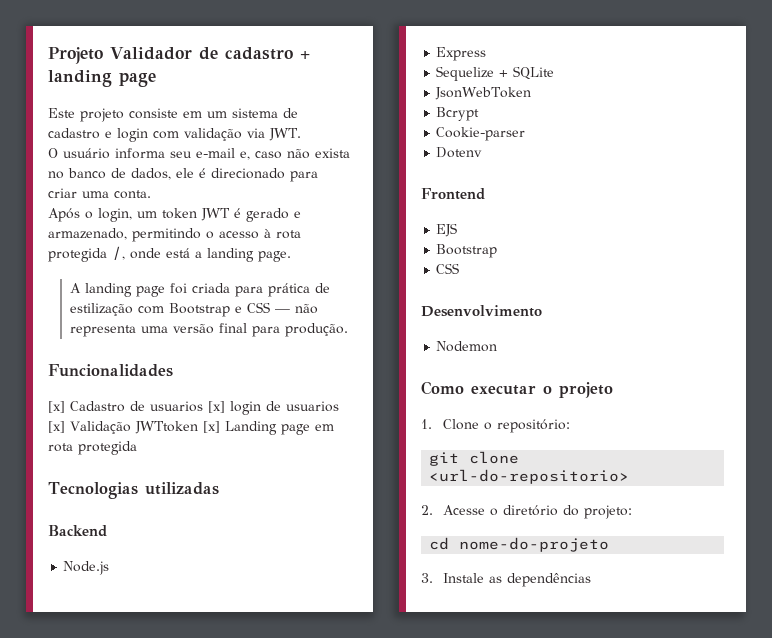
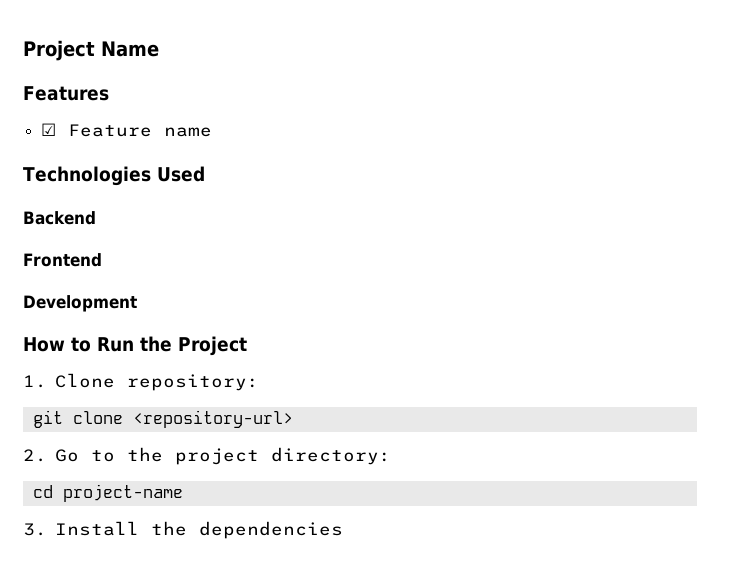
- Projeto Validador de cadastro + landing page
- Este projeto consiste em um sistema de cadastro e login com validação via JWT.
- O usuário informa seu e-mail e, caso não exista no banco de dados, ele é direcionado para criar uma conta.
- Após o login, um token JWT é gerado e armazenado, permitindo o acesso à rota protegida /, onde está a landing page.
- A landing page foi criada para prática de estilização com Bootstrap e CSS — não representa uma versão final para produção.
- Funcionalidades
- [x] Cadastro de usuarios [x] login de usuarios [x] Validação JWTtoken [x] Landing page em rota protegida
- Tecnologias utilizadas
+ Project Name
+ Features
+ ☑ Feature name
+ Technologies Used
  Backend
- Node.js
- Express
- Sequelize + SQLite
- JsonWebToken
- Bcrypt
- Cookie-parser
- Dotenv
  Frontend
- EJS
- Bootstrap
- CSS
- Desenvolvimento
- Nodemon
- Como executar o projeto
+ Development
+ How to Run the Project
- 1. Clone o repositório:
+ 1. Clone repository:
- git clone <url-do-repositorio>
+ git clone <repository-url>
- 2. Acesse o diretório do projeto:
+ 2. Go to the project directory:
- cd nome-do-projeto
+ cd project-name
- 3. Instale as dependências
+ 3. Install the dependencies

